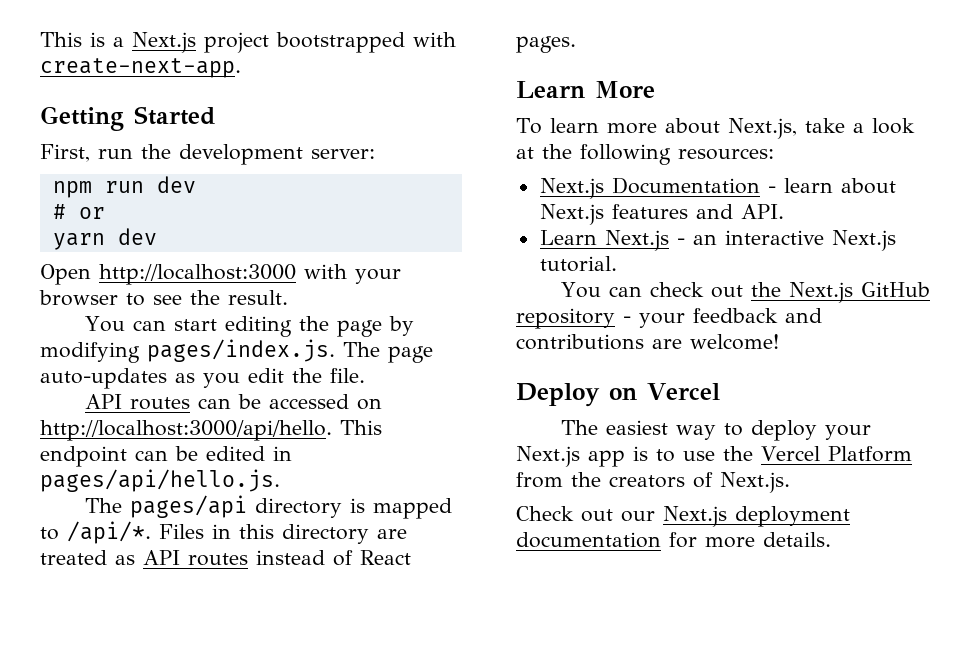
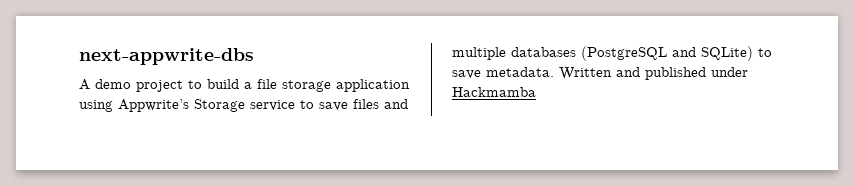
- This is a Next.js project bootstrapped with create-next-app.
- Getting Started
- First, run the development server:
- npm run dev
- # or
- yarn dev
- Open http://localhost:3000 with your browser to see the result.
- You can start editing the page by modifying pages/index.js. The page auto-updates as you edit the file.
- API routes can be accessed on http://localhost:3000/api/hello. This endpoint can be edited in pages/api/hello.js.
- The pages/api directory is mapped to /api/*. Files in this directory are treated as API routes instead of React pages.
- Learn More
- To learn more about Next.js, take a look at the following resources:
- Next.js Documentation - learn about Next.js features and API.
- Learn Next.js - an interactive Next.js tutorial.
- You can check out the Next.js GitHub repository - your feedback and contributions are welcome!
- Deploy on Vercel
- The easiest way to deploy your Next.js app is to use the Vercel Platform from the creators of Next.js.
- Check out our Next.js deployment documentation for more details.
+ next-appwrite-dbs
+ A demo project to build a file storage application using Appwrite’s Storage service to save files and multiple databases (PostgreSQL and SQLite) to save metadata. Written and published under Hackmamba

